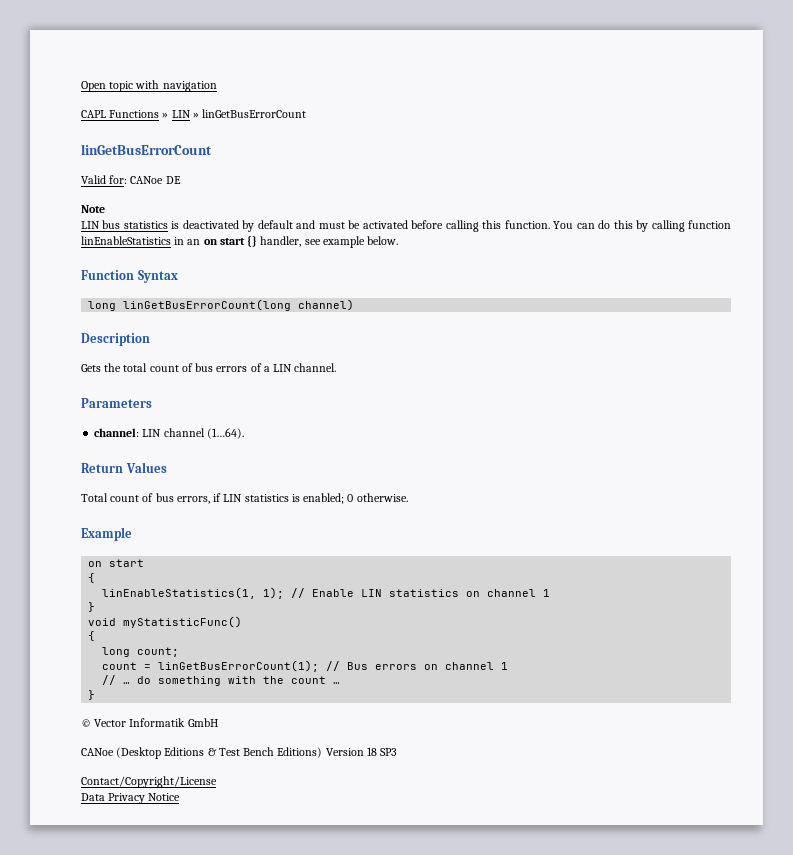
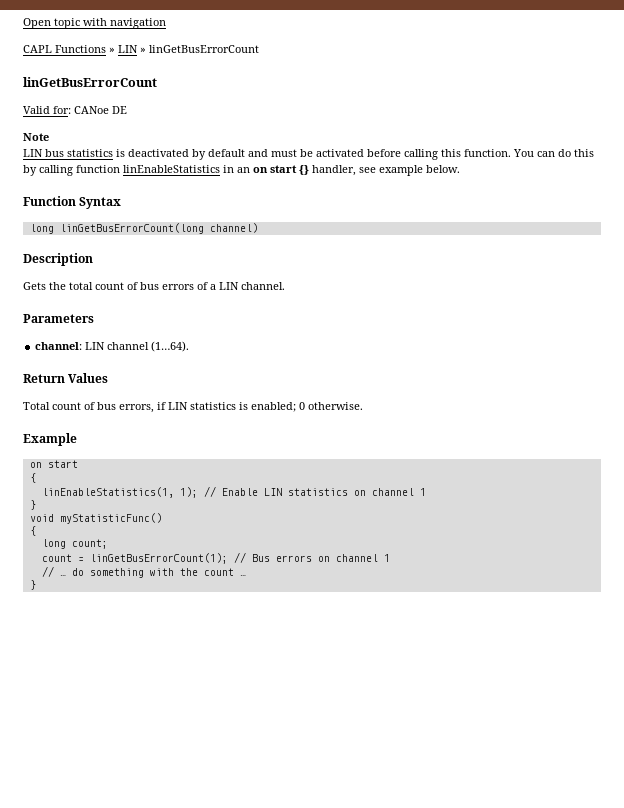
- © Vector Informatik GmbH
- CANoe (Desktop Editions & Test Bench Editions) Version 18 SP3
- Contact/Copyright/License
- Data Privacy Notice

